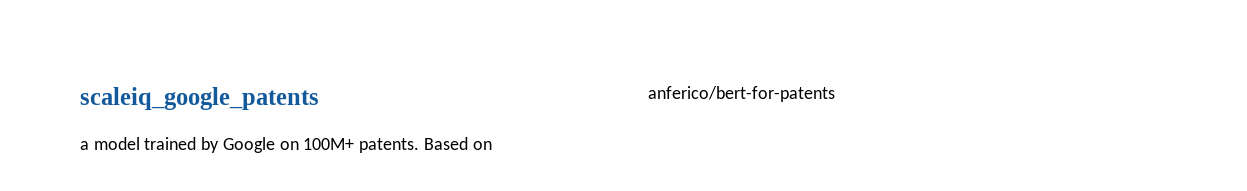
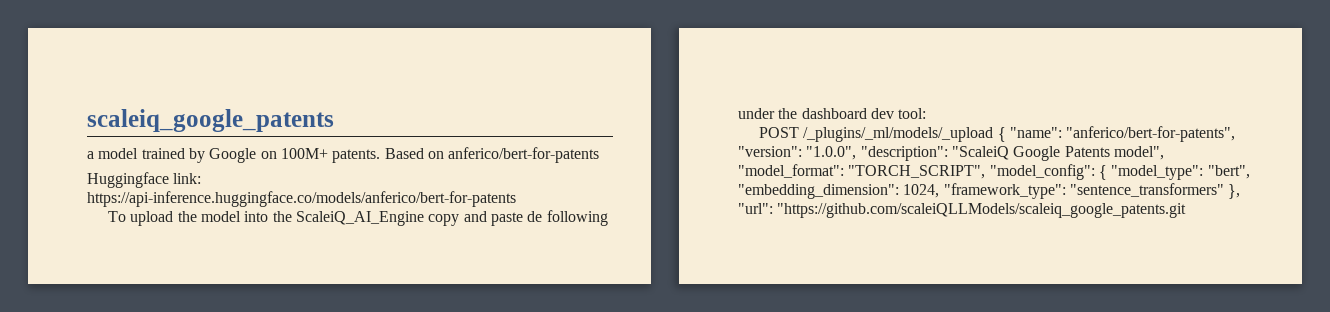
+ Huggingface link: https://api-inference.huggingface.co/models/anferico/bert-for-patents
+ To upload the model into the ScaleiQ_AI_Engine copy and paste de following under the dashboard dev tool:
+ POST /_plugins/_ml/models/_upload { "name": "anferico/bert-for-patents", "version": "1.0.0", "description": "ScaleiQ Google Patents model", "model_format": "TORCH_SCRIPT", "model_config": { "model_type": "bert", "embedding_dimension": 1024, "framework_type": "sentence_transformers" }, "url": "https://github.com/scaleiQLLModels/scaleiq_google_patents.git

